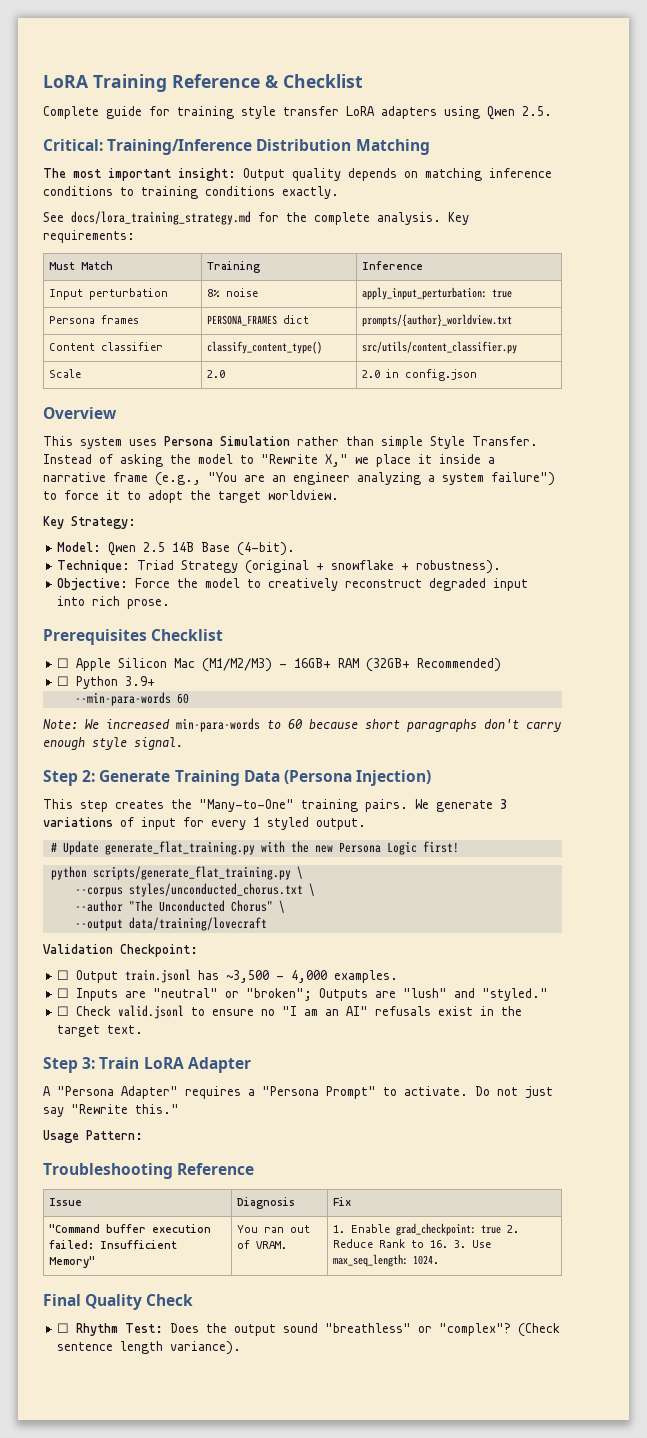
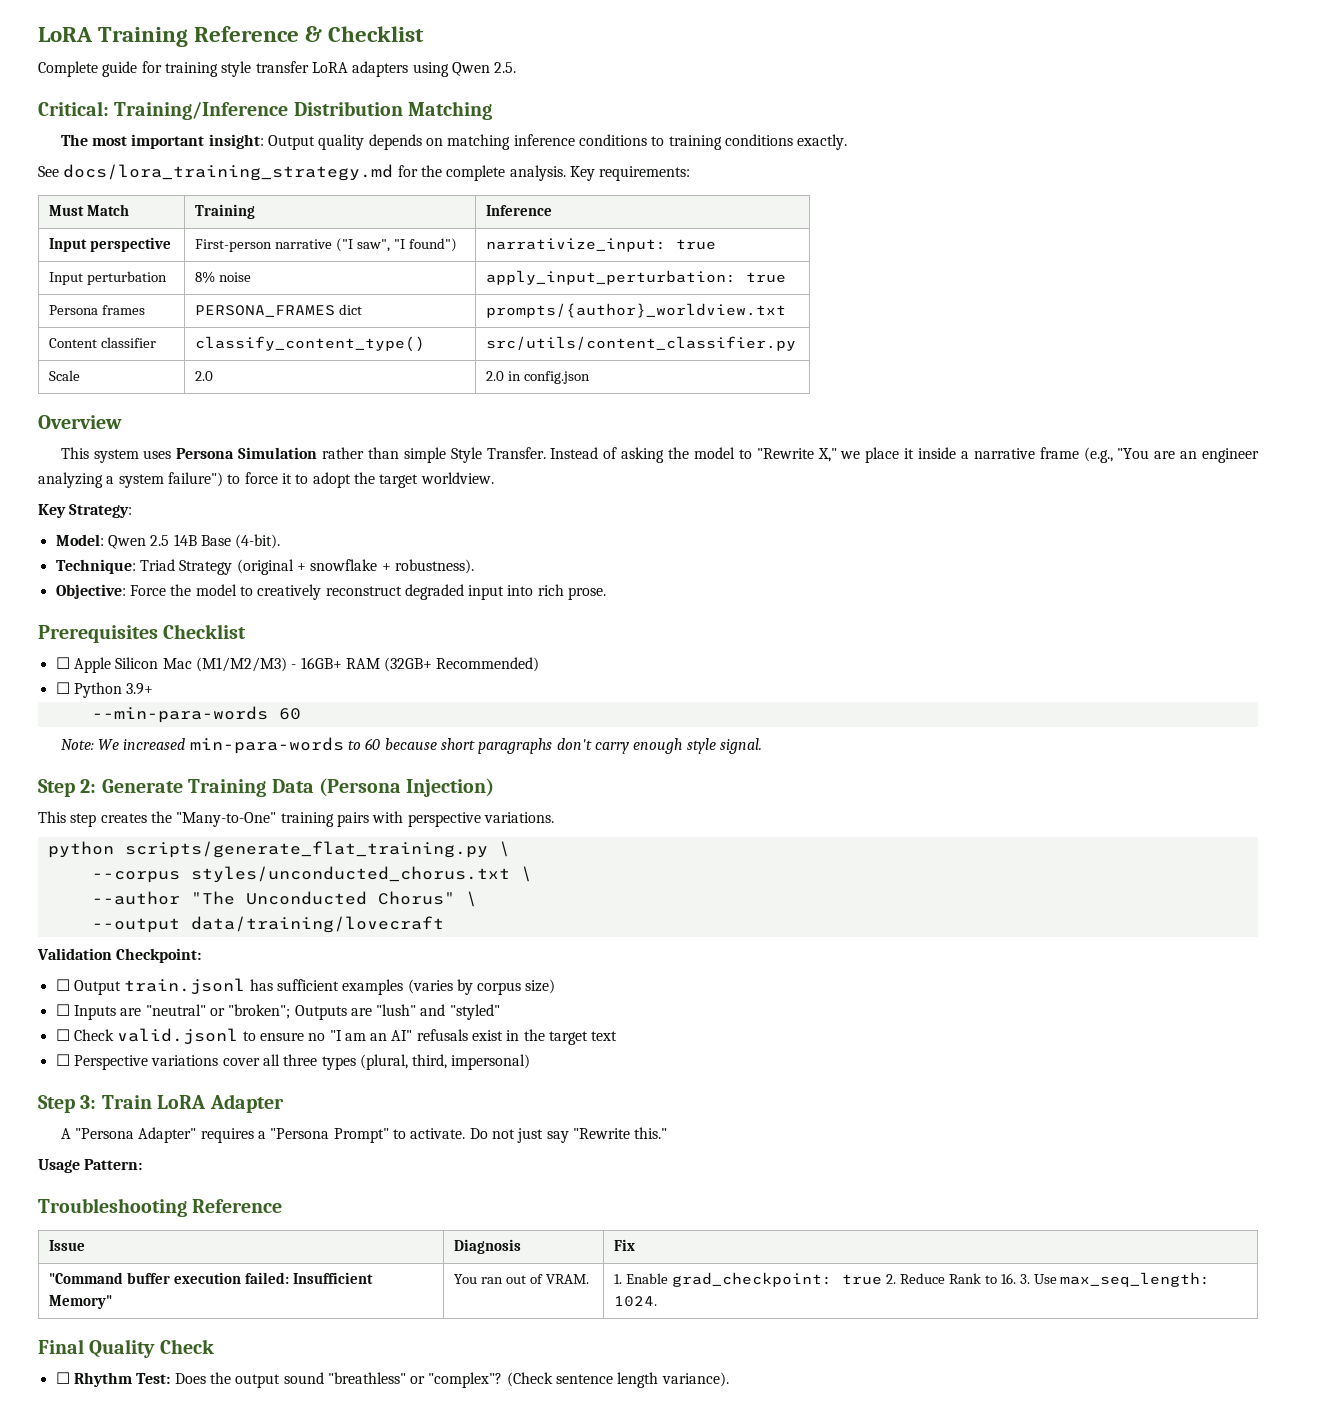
+ Input perspective | First-person narrative ("I saw", "I found") | narrativize_input: true
- This step creates the "Many-to-One" training pairs. We generate 3 variations of input for every 1 styled output.
- # Update generate_flat_training.py with the new Persona Logic first!
+ This step creates the "Many-to-One" training pairs with perspective variations.
- ☐ Output train.jsonl has ~3,500 - 4,000 examples.
+ ☐ Output train.jsonl has sufficient examples (varies by corpus size)
- ☐ Inputs are "neutral" or "broken"; Outputs are "lush" and "styled."
+ ☐ Inputs are "neutral" or "broken"; Outputs are "lush" and "styled"
- ☐ Check valid.jsonl to ensure no "I am an AI" refusals exist in the target text.
+ ☐ Check valid.jsonl to ensure no "I am an AI" refusals exist in the target text
+ ☐ Perspective variations cover all three types (plural, third, impersonal)

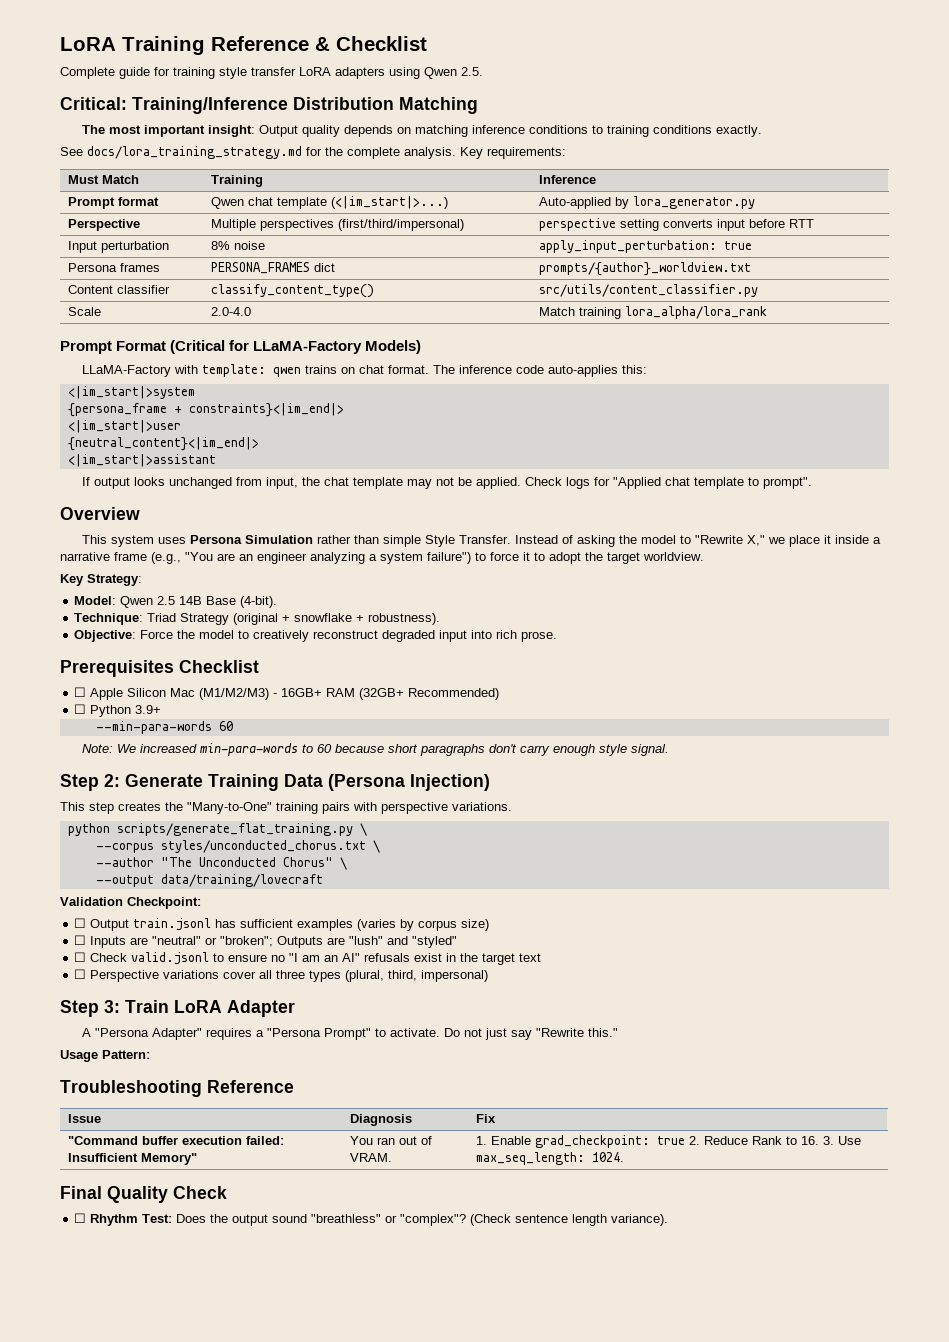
- Input perspective | First-person narrative ("I saw", "I found") | narrativize_input: true
+ Prompt format | Qwen chat template (<|im_start|>...) | Auto-applied by lora_generator.py
+ Perspective | Multiple perspectives (first/third/impersonal) | perspective setting converts input before RTT
- Scale | 2.0 | 2.0 in config.json
+ Scale | 2.0-4.0 | Match training lora_alpha/lora_rank
+ Prompt Format (Critical for LLaMA-Factory Models)
+ LLaMA-Factory with template: qwen trains on chat format. The inference code auto-applies this:
+ <|im_start|>system
+ {persona_frame + constraints}<|im_end|>
+ <|im_start|>user
+ {neutral_content}<|im_end|>
+ <|im_start|>assistant
+ If output looks unchanged from input, the chat template may not be applied. Check logs for "Applied chat template to prompt".

